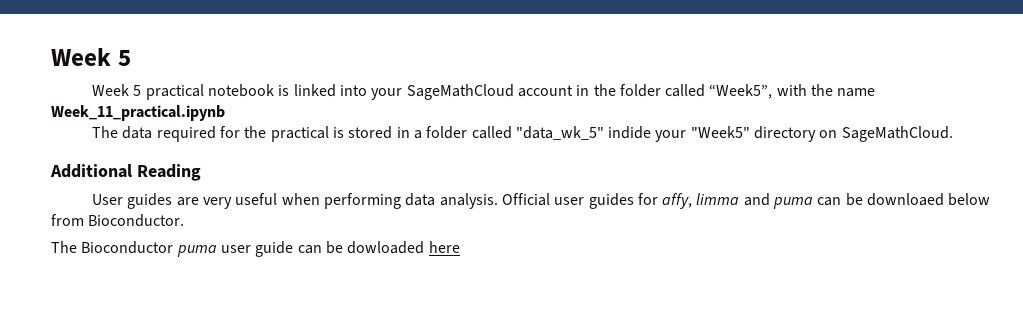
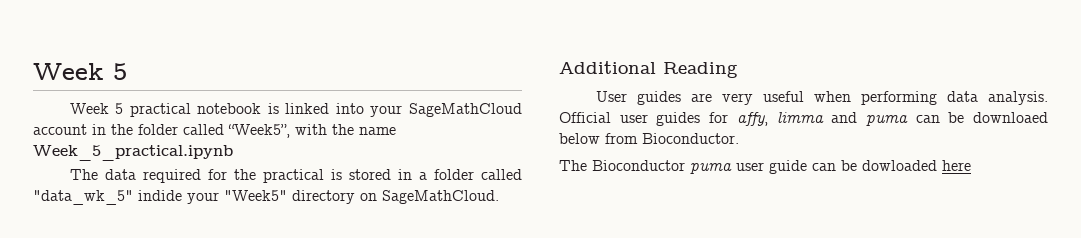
- Week 5 practical notebook is linked into your SageMathCloud account in the folder called “Week5”, with the name Week_11_practical.ipynb
+ Week 5 practical notebook is linked into your SageMathCloud account in the folder called “Week5”, with the name Week_5_practical.ipynb

